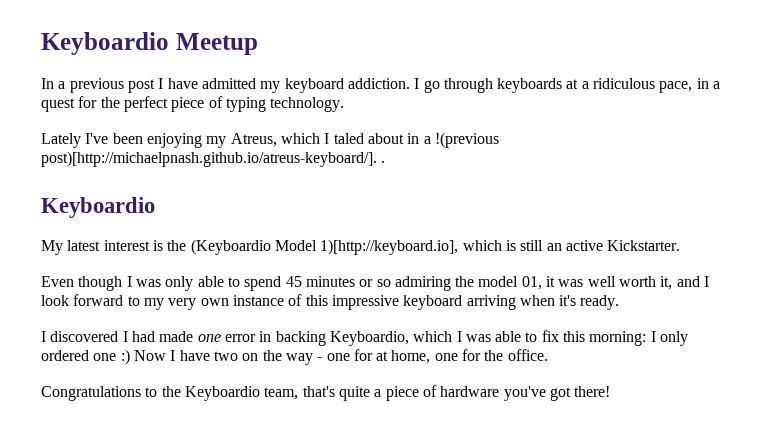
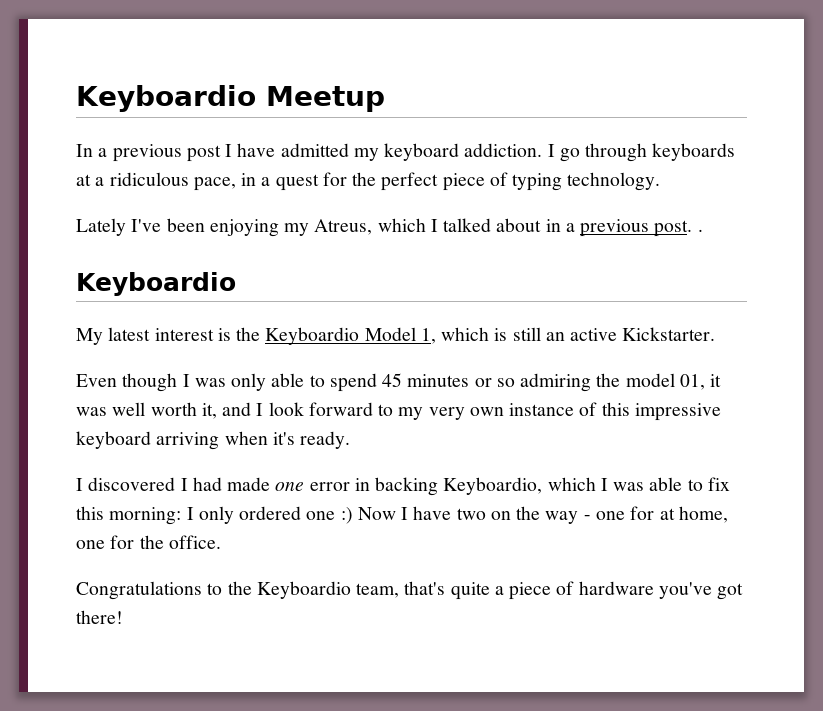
- Lately I've been enjoying my Atreus, which I taled about in a !(previous post)[http://michaelpnash.github.io/atreus-keyboard/]. .
+ Lately I've been enjoying my Atreus, which I talked about in a previous post. .
- My latest interest is the (Keyboardio Model 1)[http://keyboard.io], which is still an active Kickstarter.
+ My latest interest is the Keyboardio Model 1, which is still an active Kickstarter.

